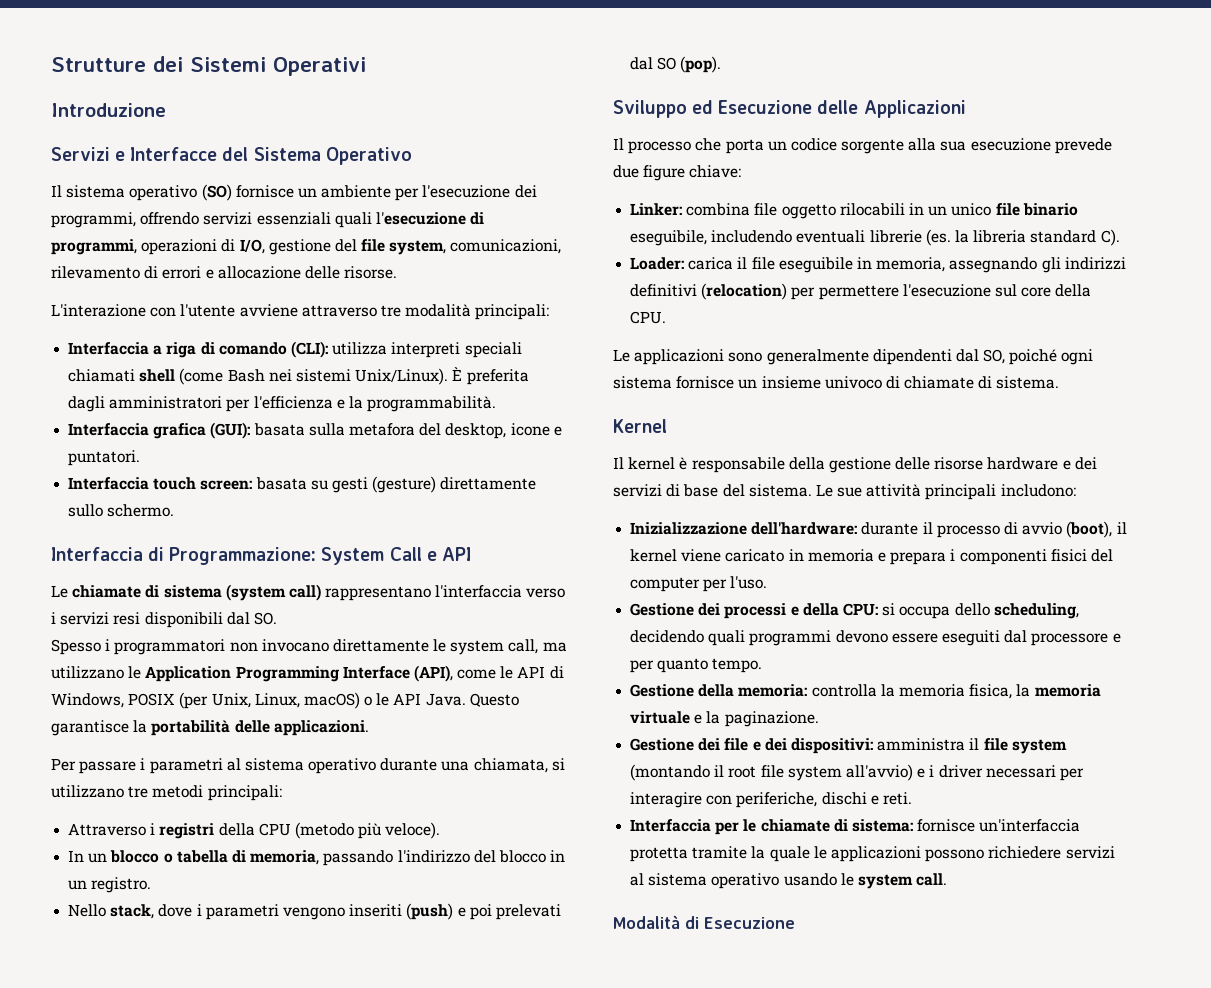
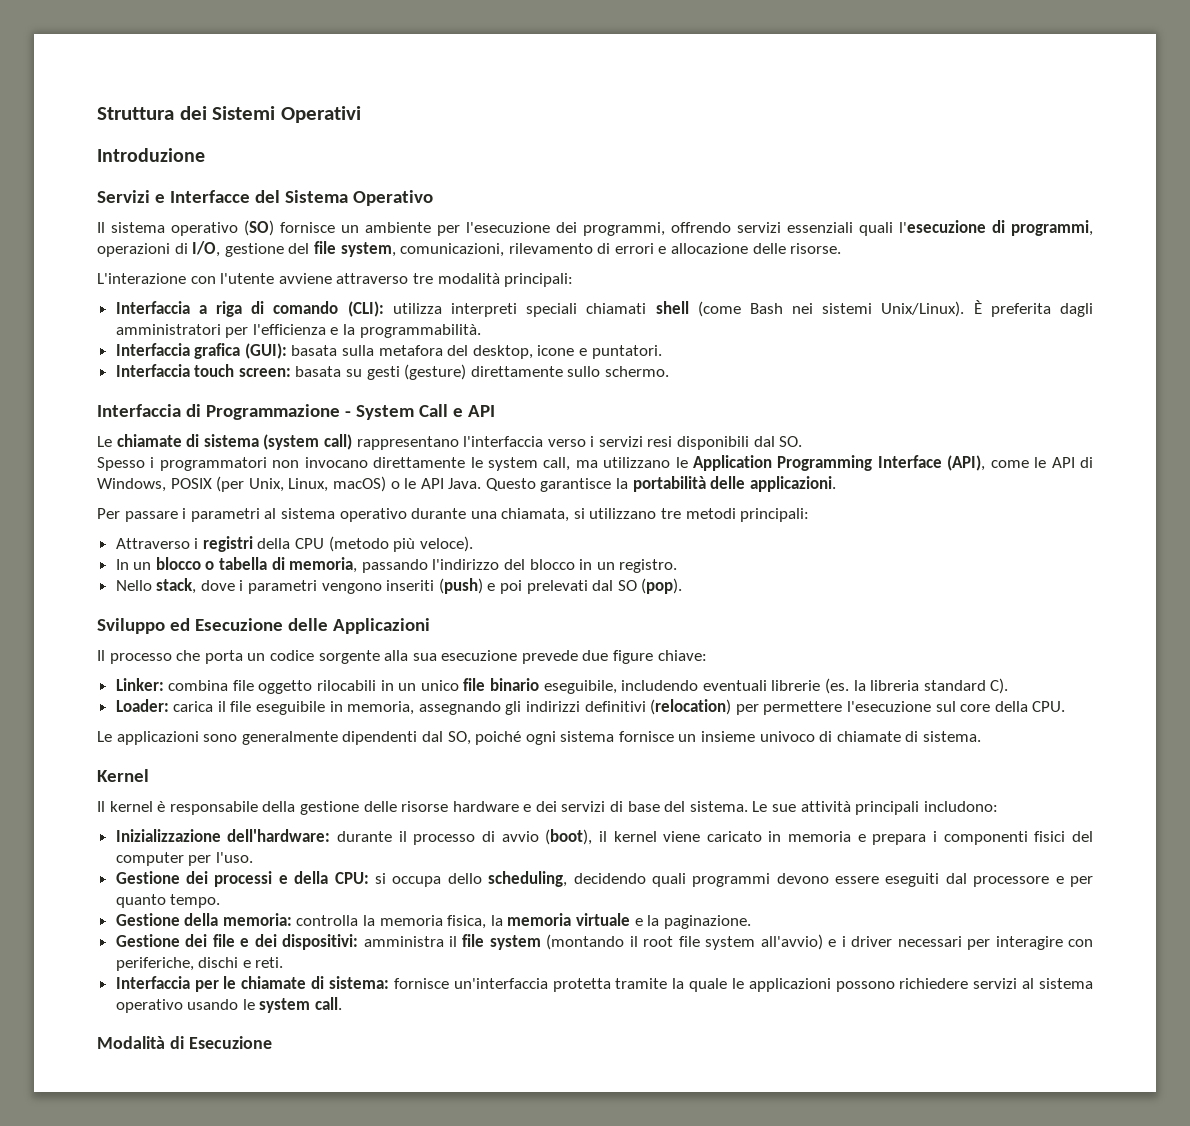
- Strutture dei Sistemi Operativi
+ Struttura dei Sistemi Operativi
- Interfaccia di Programmazione: System Call e API
+ Interfaccia di Programmazione - System Call e API

